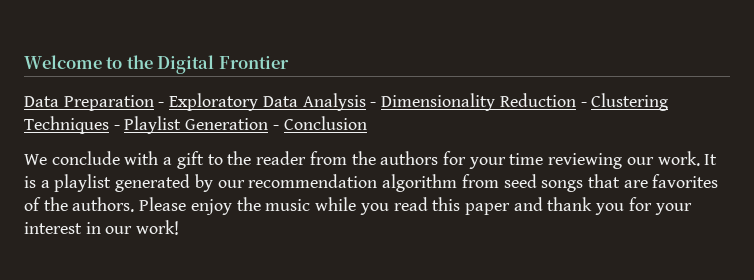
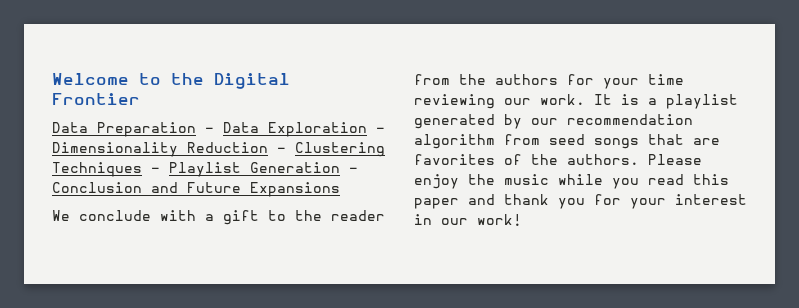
- Data Preparation - Exploratory Data Analysis - Dimensionality Reduction - Clustering Techniques - Playlist Generation - Conclusion
+ Data Preparation - Data Exploration - Dimensionality Reduction - Clustering Techniques - Playlist Generation - Conclusion and Future Expansions

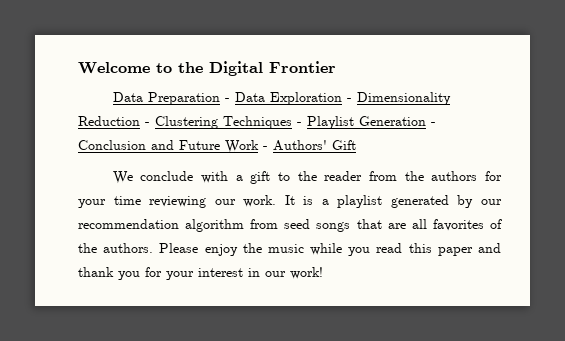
- Data Preparation - Data Exploration - Dimensionality Reduction - Clustering Techniques - Playlist Generation - Conclusion and Future Expansions
+ Data Preparation - Data Exploration - Dimensionality Reduction - Clustering Techniques - Playlist Generation - Conclusion and Future Work - Authors' Gift
- It is a playlist generated by our recommendation algorithm from seed songs that are favorites of the authors.
+ It is a playlist generated by our recommendation algorithm from seed songs that are all favorites of the authors.

